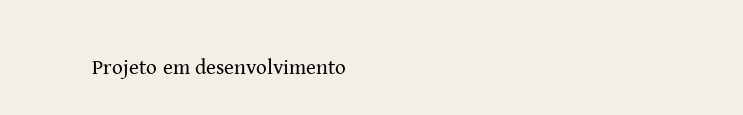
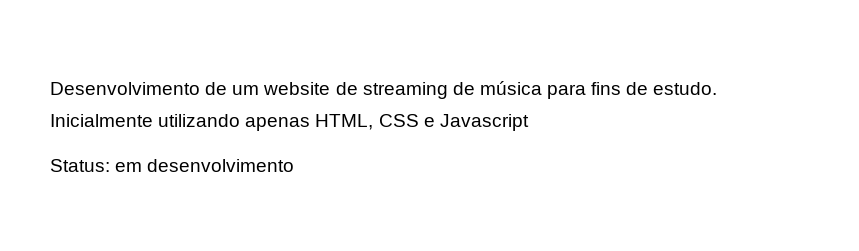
- Projeto em desenvolvimento
+ Desenvolvimento de um website de streaming de música para fins de estudo. Inicialmente utilizando apenas HTML, CSS e Javascript
+ Status: em desenvolvimento

